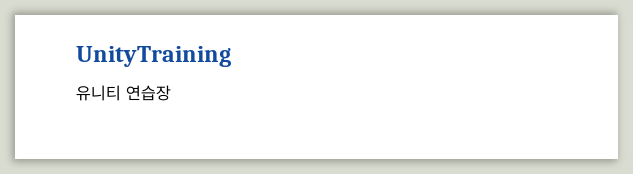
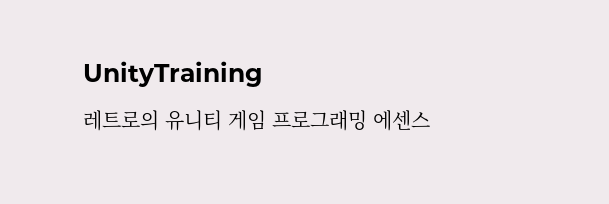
- 유니티 연습장
+ 레트로의 유니티 게임 프로그래밍 에센스

